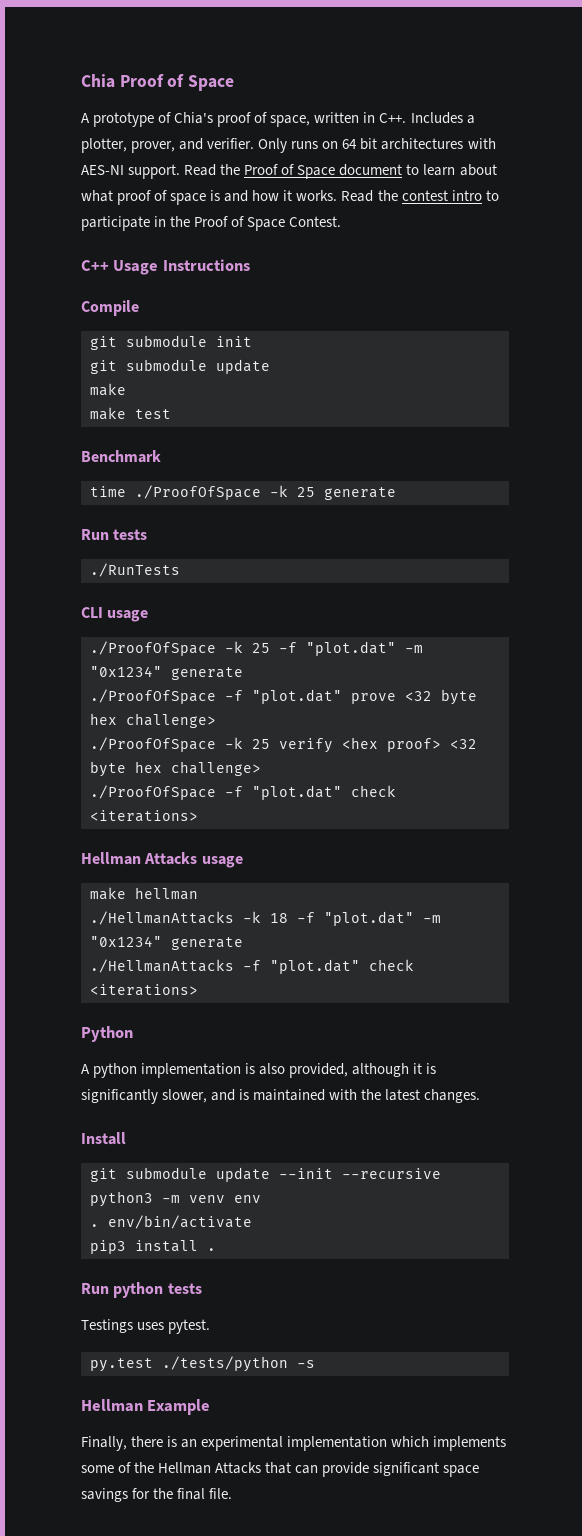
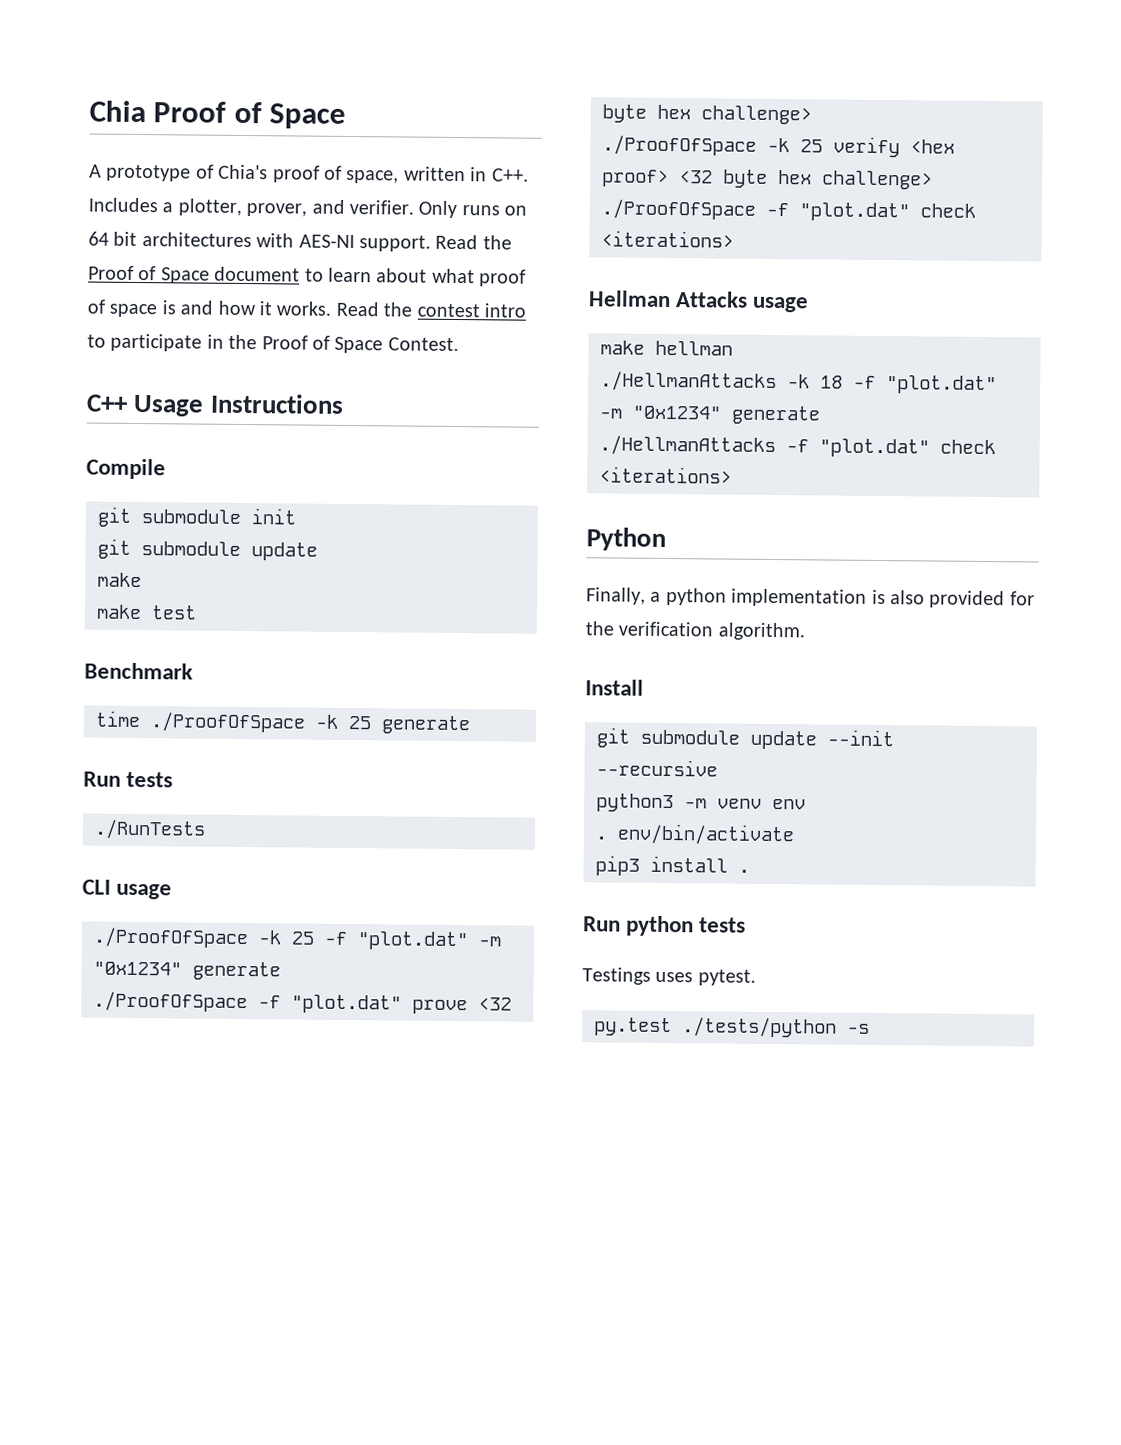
- A python implementation is also provided, although it is significantly slower, and is maintained with the latest changes.
+ Finally, a python implementation is also provided for the verification algorithm.
- Hellman Example
- Finally, there is an experimental implementation which implements some of the Hellman Attacks that can provide significant space savings for the final file.

